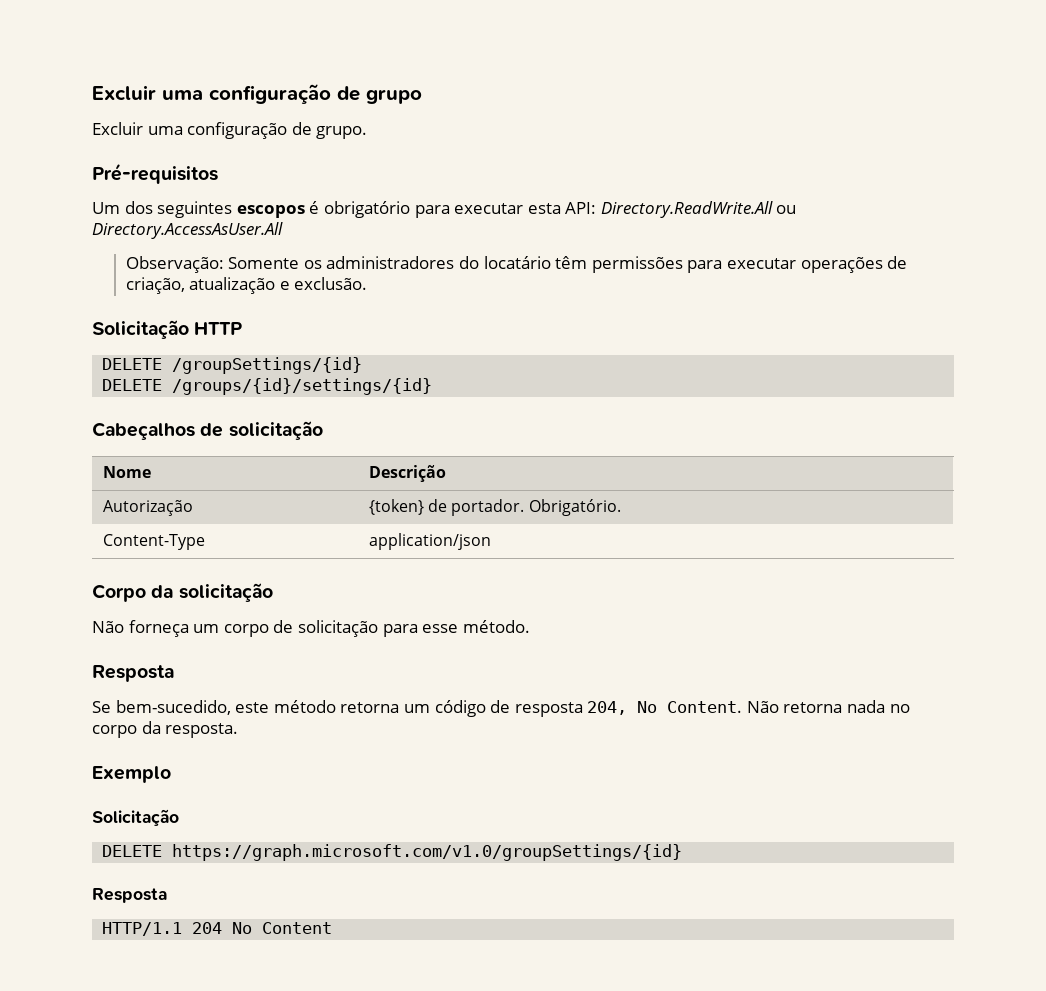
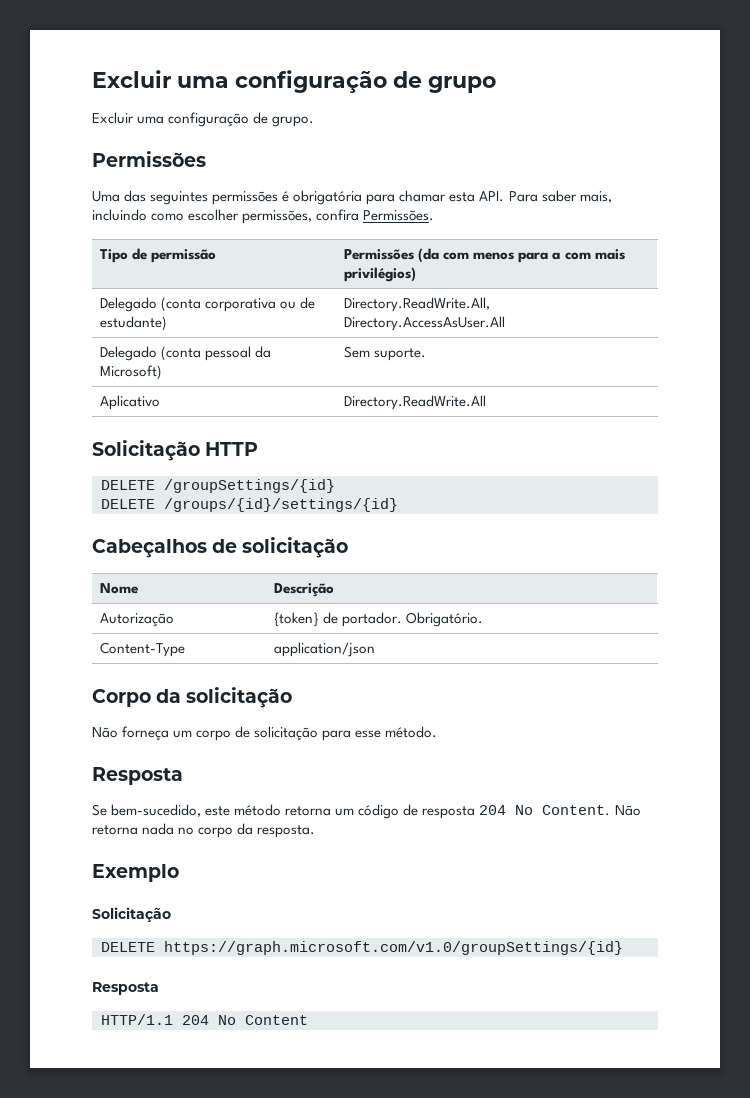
  Excluir uma configuração de grupo.
- Pré-requisitos
- Um dos seguintes escopos é obrigatório para executar esta API: Directory.ReadWrite.All ou Directory.AccessAsUser.All
- Observação: Somente os administradores do locatário têm permissões para executar operações de criação, atualização e exclusão.
+ Permissões
+ Uma das seguintes permissões é obrigatória para chamar esta API. Para saber mais, incluindo como escolher permissões, confira Permissões.
+ Tipo de permissão | Permissões (da com menos para a com mais privilégios)
+ Delegado (conta corporativa ou de estudante) | Directory.ReadWrite.All, Directory.AccessAsUser.All
+ Delegado (conta pessoal da Microsoft) | Sem suporte.
+ Aplicativo | Directory.ReadWrite.All
- Se bem-sucedido, este método retorna um código de resposta 204, No Content.
+ Se bem-sucedido, este método retorna um código de resposta 204 No Content.

